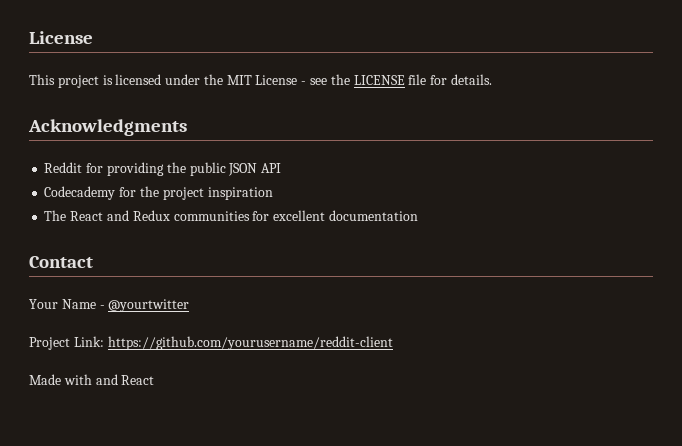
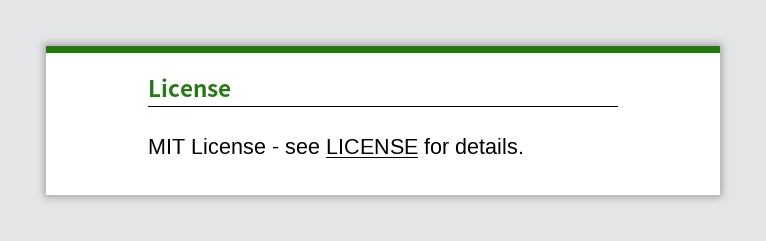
- This project is licensed under the MIT License - see the LICENSE file for details.
+ MIT License - see LICENSE for details.
- Acknowledgments
- Reddit for providing the public JSON API
- Codecademy for the project inspiration
- The React and Redux communities for excellent documentation
- Contact
- Your Name - @yourtwitter
- Project Link: https://github.com/yourusername/reddit-client
- Made with and React

